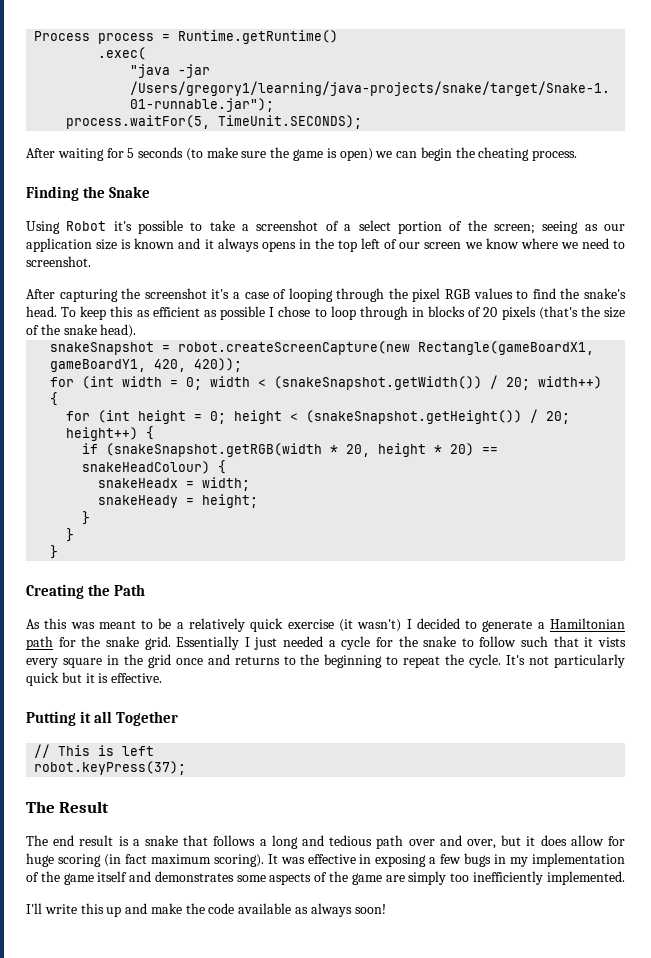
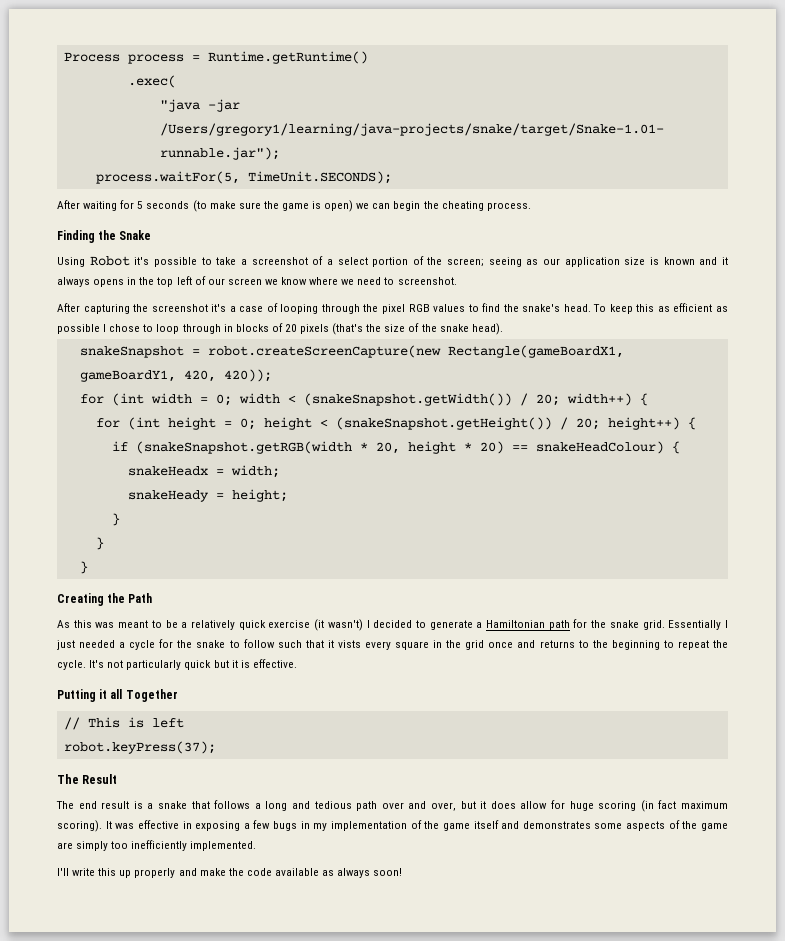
- I'll write this up and make the code available as always soon!
+ I'll write this up properly and make the code available as always soon!

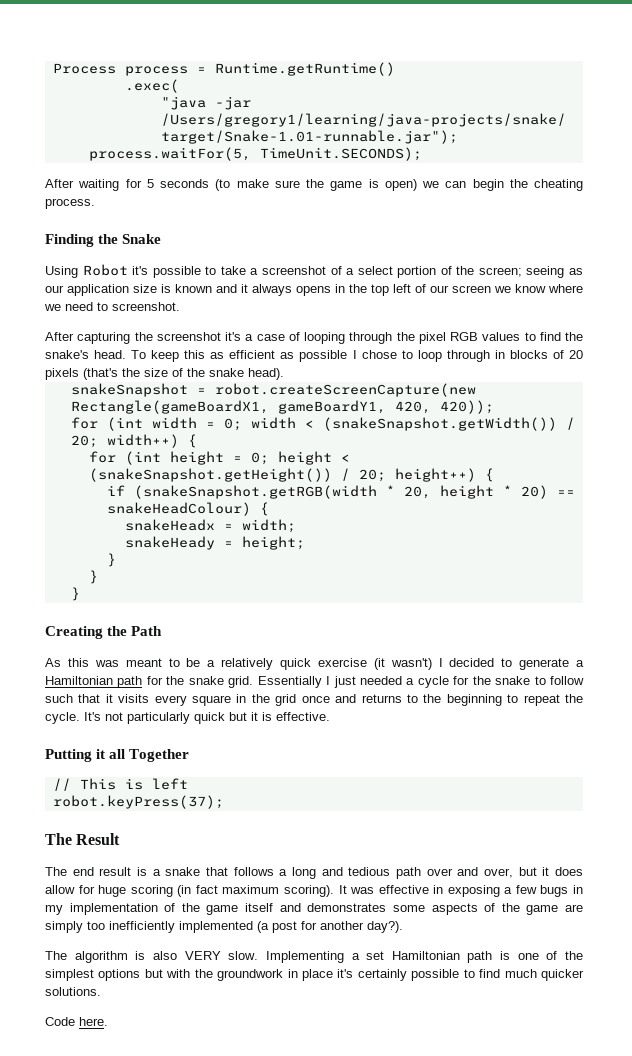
- Essentially I just needed a cycle for the snake to follow such that it vists every square in the grid once and returns to the beginning to repeat the cycle.
+ Essentially I just needed a cycle for the snake to follow such that it visits every square in the grid once and returns to the beginning to repeat the cycle.
- It was effective in exposing a few bugs in my implementation of the game itself and demonstrates some aspects of the game are simply too inefficiently implemented.
- I'll write this up properly and make the code available as always soon!
+ It was effective in exposing a few bugs in my implementation of the game itself and demonstrates some aspects of the game are simply too inefficiently implemented (a post for another day?).
+ The algorithm is also VERY slow. Implementing a set Hamiltonian path is one of the simplest options but with the groundwork in place it's certainly possible to find much quicker solutions.
+ Code here.

